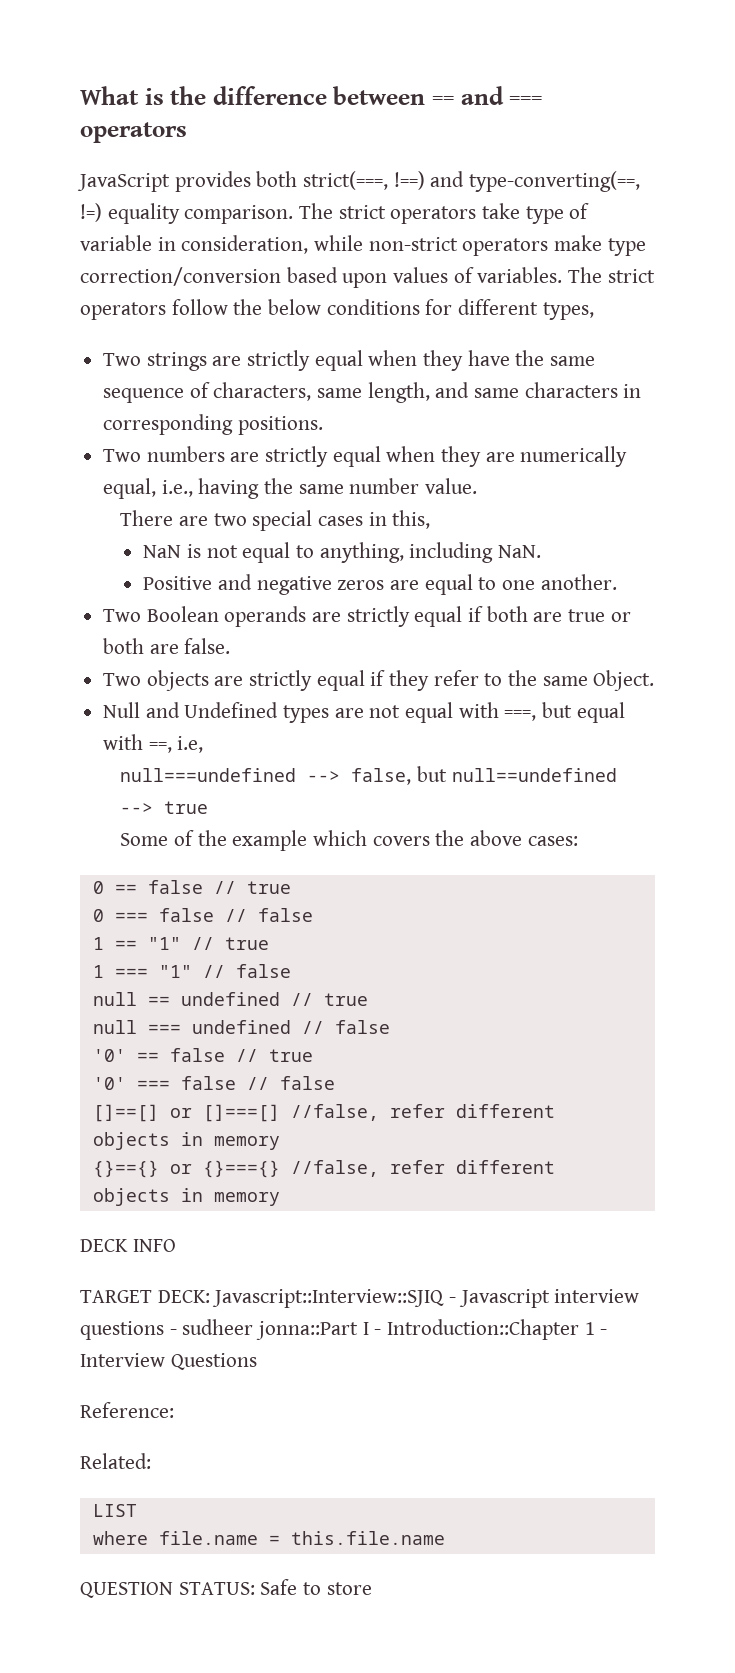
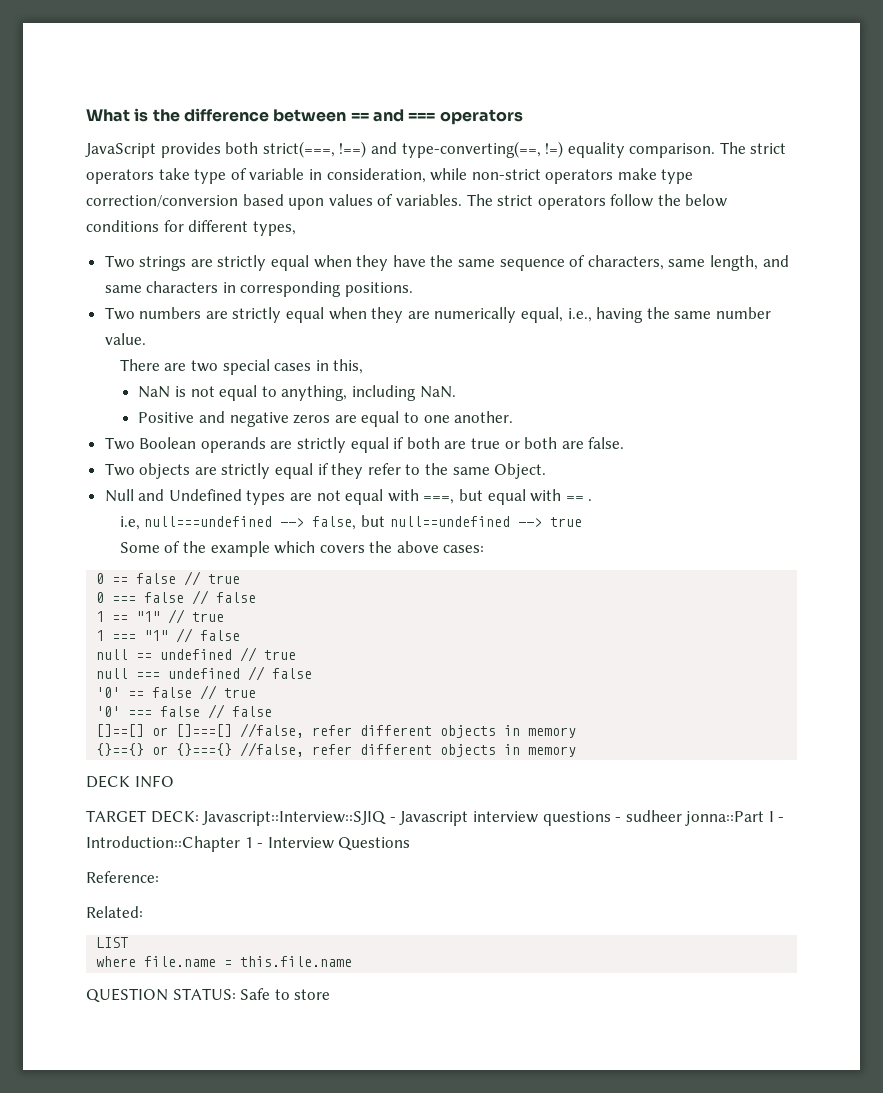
- Null and Undefined types are not equal with ===, but equal with ==, i.e,
- null===undefined --> false, but null==undefined --> true
+ Null and Undefined types are not equal with ===, but equal with == .
+ i.e, null===undefined --> false, but null==undefined --> true

